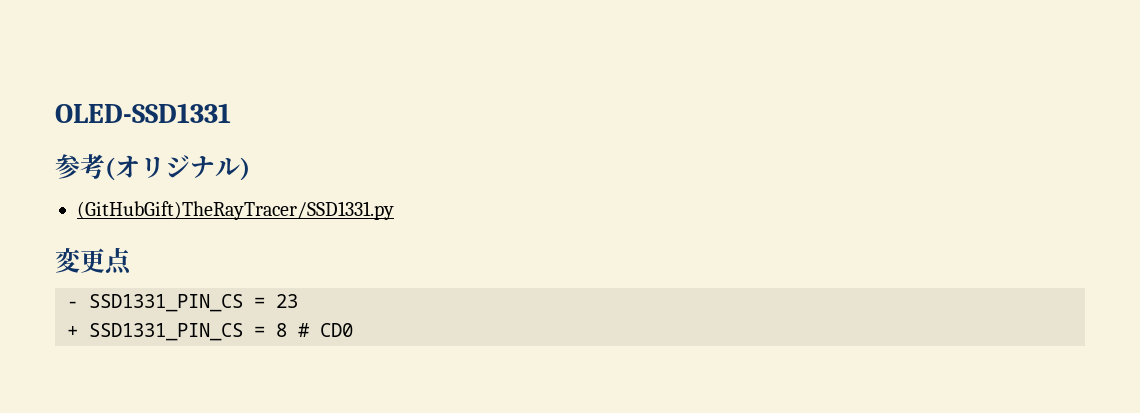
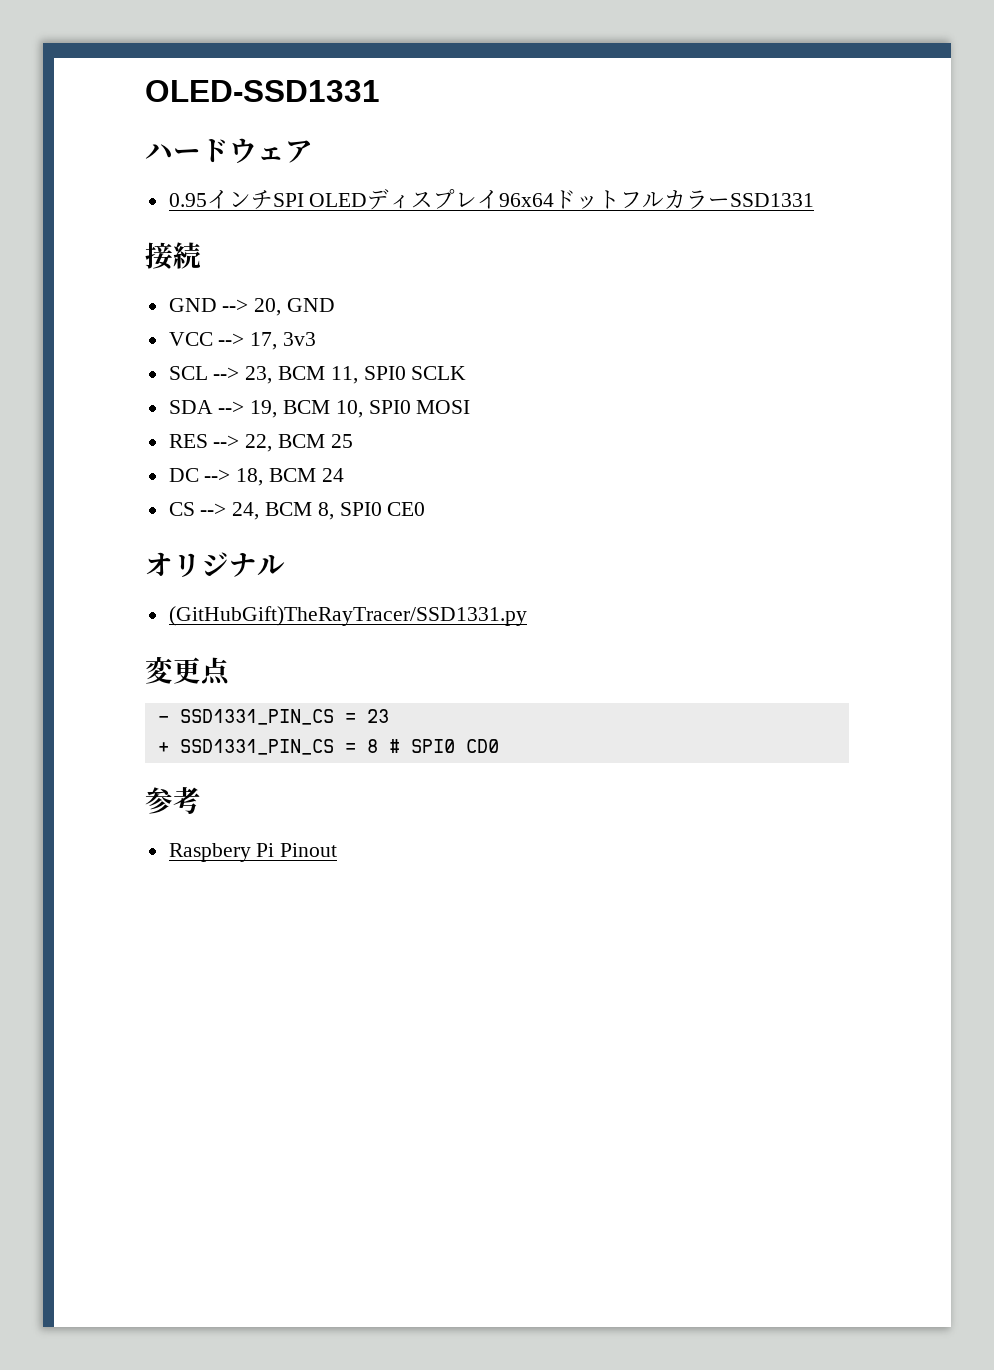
- 参考(オリジナル)
+ ハードウェア
+ 0.95インチSPI OLEDディスプレイ96x64ドットフルカラーSSD1331
+ 接続
+ GND --> 20, GND
+ VCC --> 17, 3v3
+ SCL --> 23, BCM 11, SPI0 SCLK
+ SDA --> 19, BCM 10, SPI0 MOSI
+ RES --> 22, BCM 25
+ DC --> 18, BCM 24
+ CS --> 24, BCM 8, SPI0 CE0
+ オリジナル
- + SSD1331_PIN_CS = 8 # CD0
+ + SSD1331_PIN_CS = 8 # SPI0 CD0
+ 参考
+ Raspbery Pi Pinout

